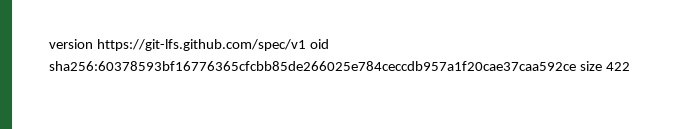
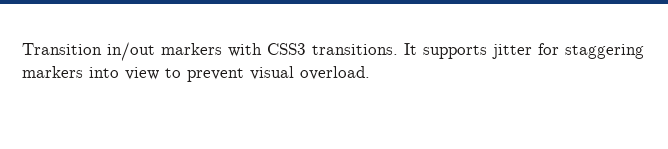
- version https://git-lfs.github.com/spec/v1 oid sha256:60378593bf16776365cfcbb85de266025e784ceccdb957a1f20cae37caa592ce size 422
+ Transition in/out markers with CSS3 transitions. It supports jitter for staggering markers into view to prevent visual overload.

